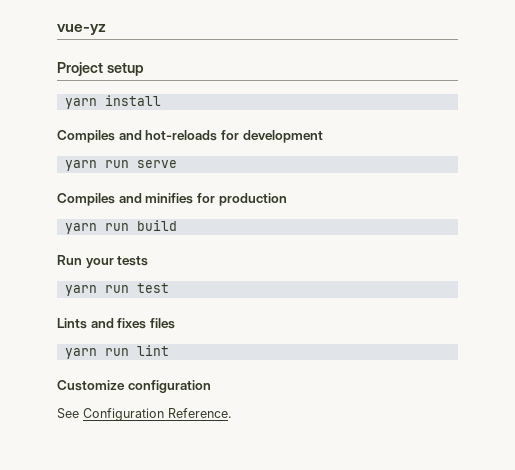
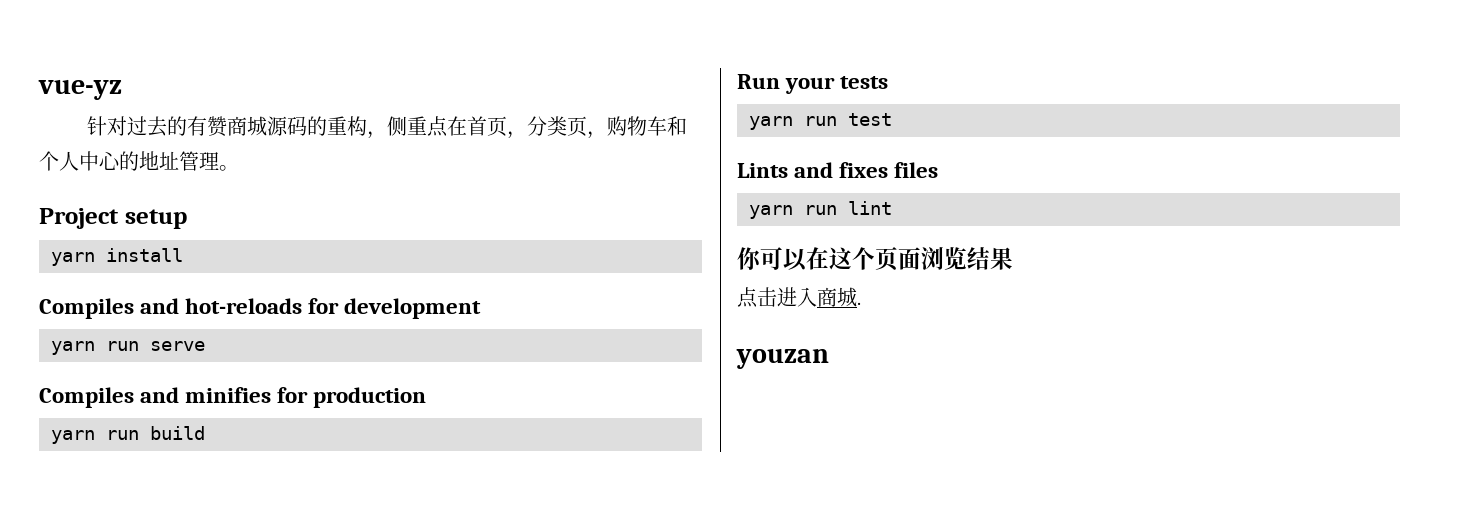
+ 针对过去的有赞商城源码的重构，侧重点在首页，分类页，购物车和个人中心的地址管理。
- Customize configuration
- See Configuration Reference.
+ 你可以在这个页面浏览结果
+ 点击进入商城.
+ youzan

